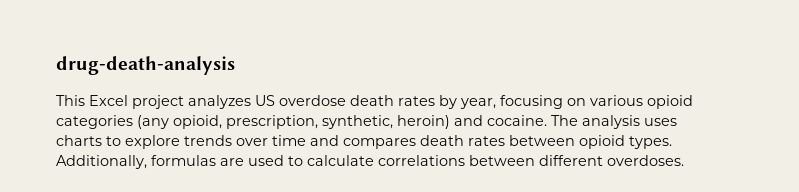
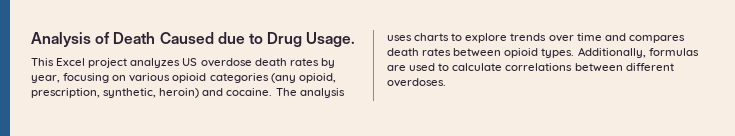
- drug-death-analysis
+ Analysis of Death Caused due to Drug Usage.

